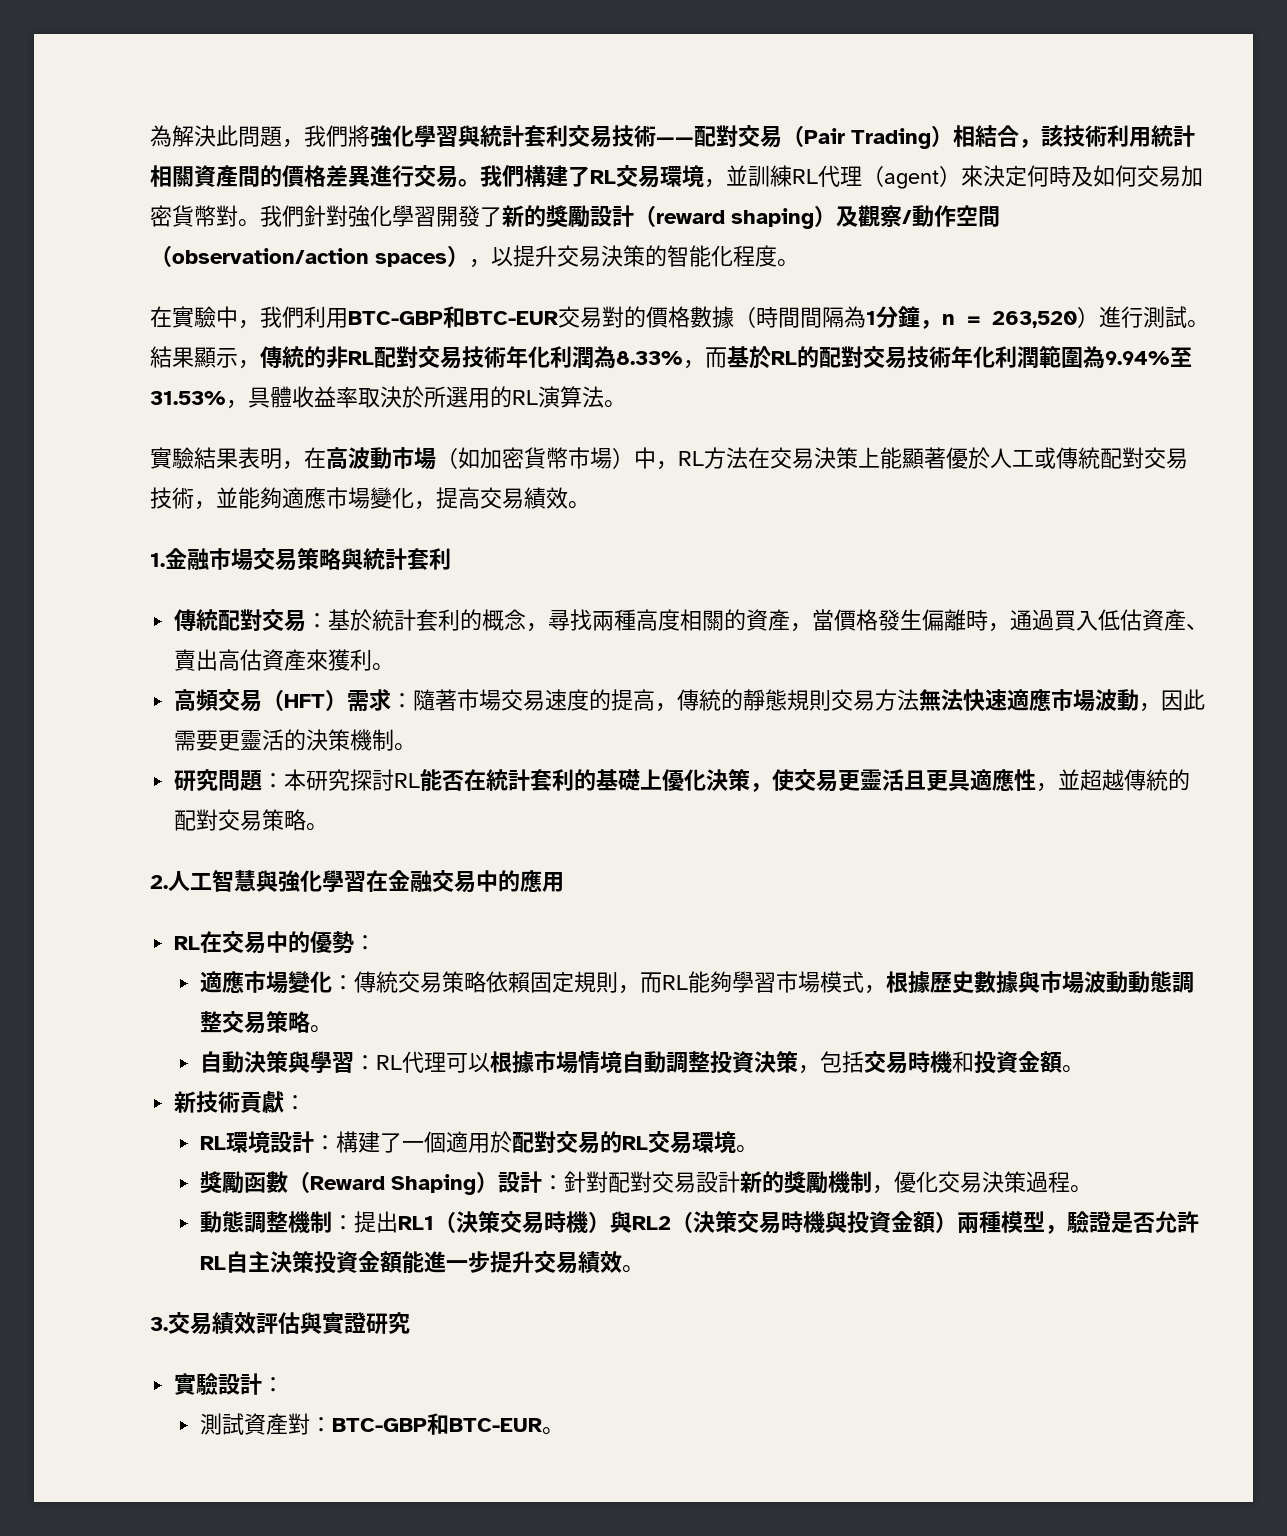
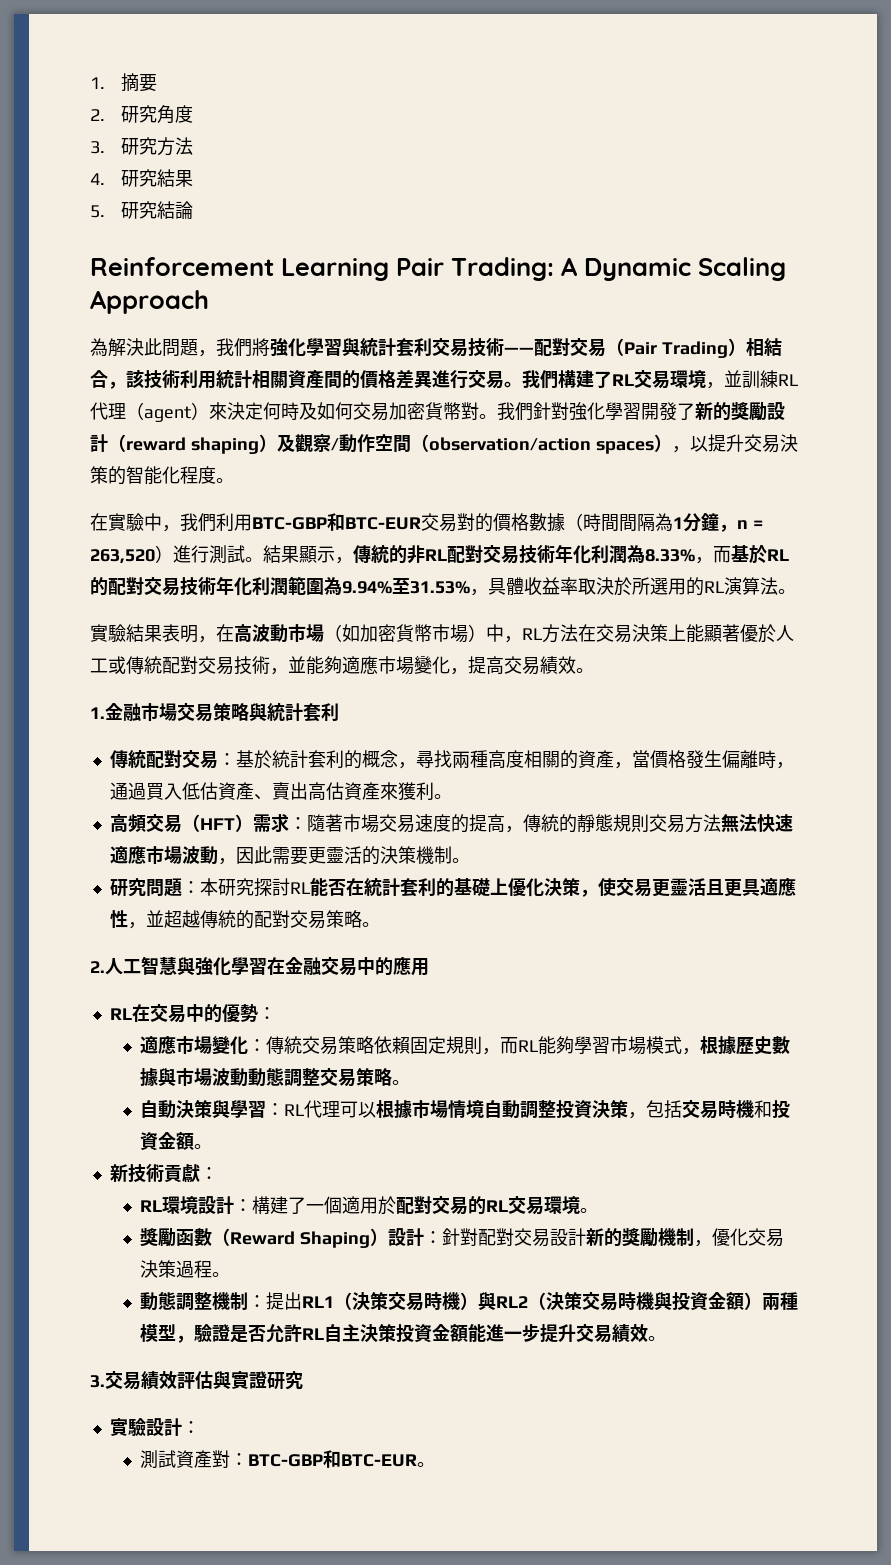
+ 1.摘要
+ 2.研究角度
+ 3.研究方法
+ 4.研究結果
+ 5.研究結論
+ Reinforcement Learning Pair Trading: A Dynamic Scaling Approach

